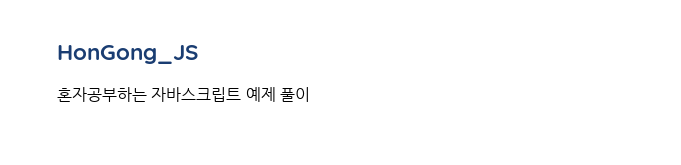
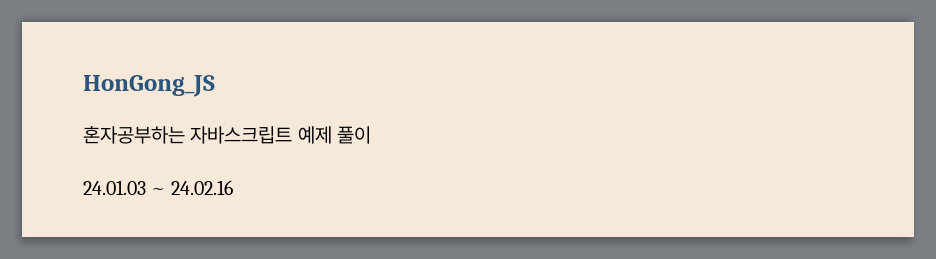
+ 24.01.03 ~ 24.02.16

